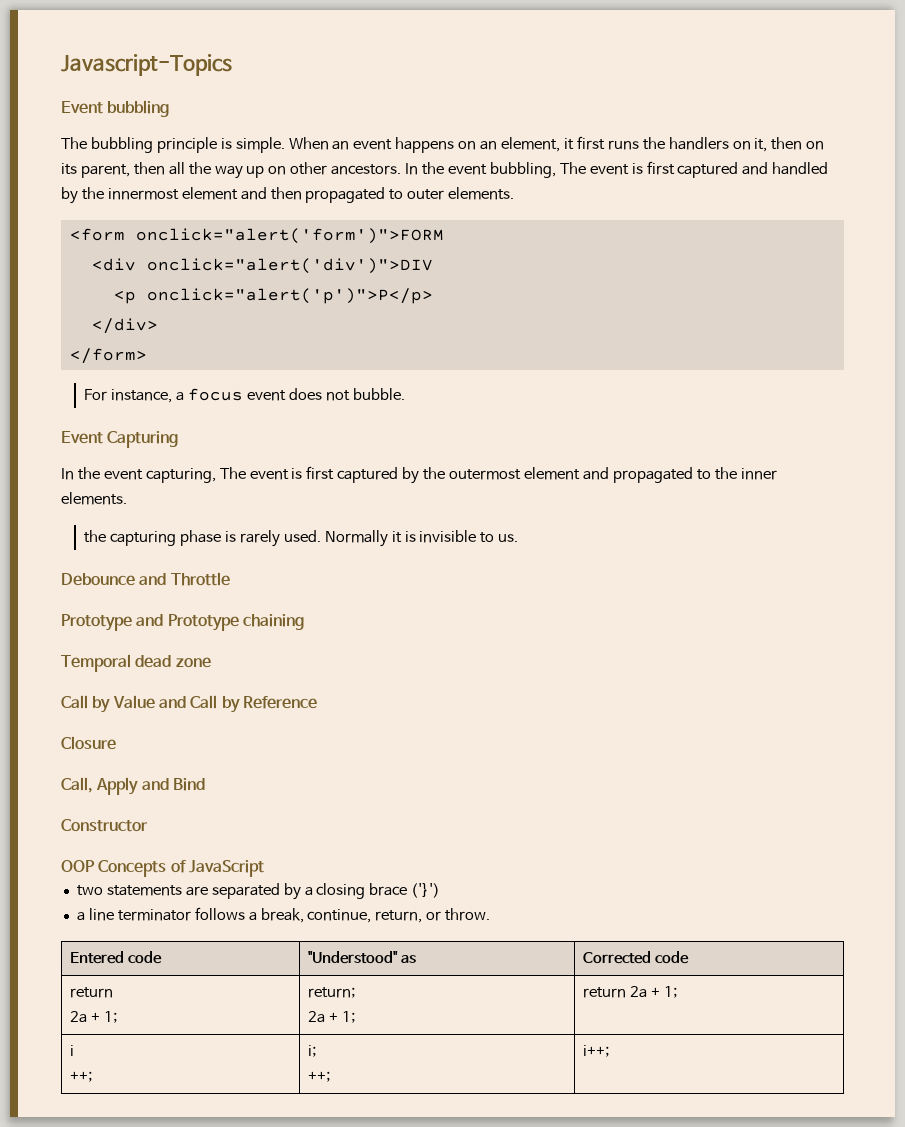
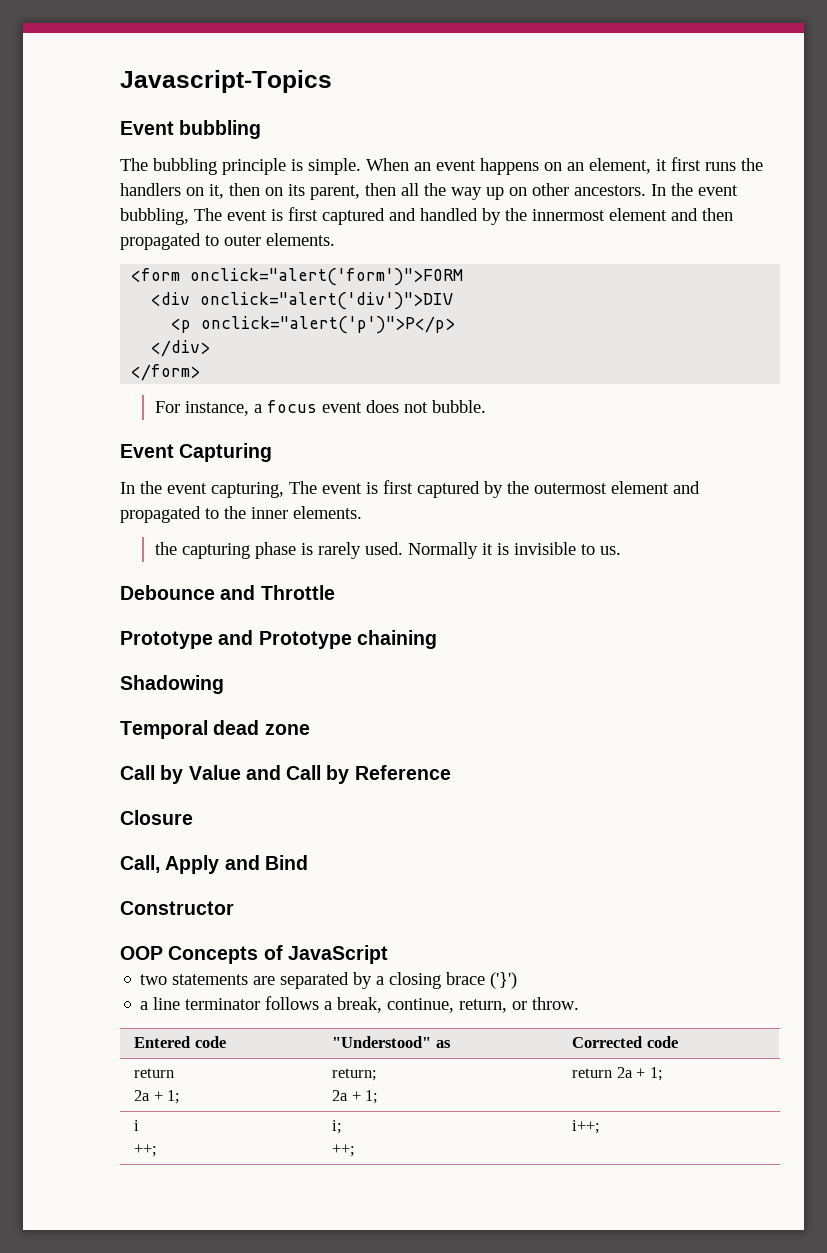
+ Shadowing

